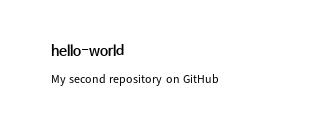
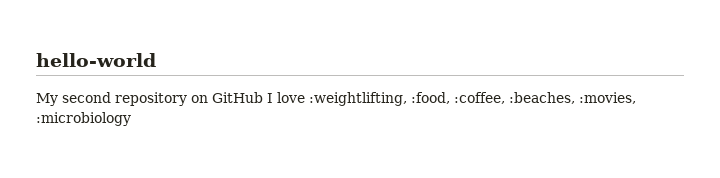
- My second repository on GitHub
+ My second repository on GitHub I love :weightlifting, :food, :coffee, :beaches, :movies, :microbiology

